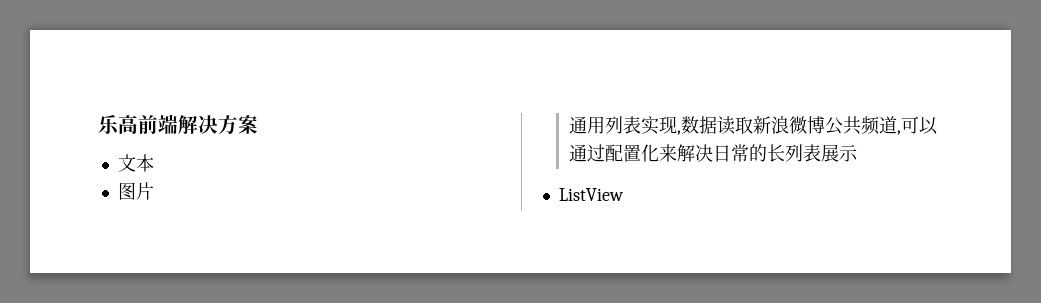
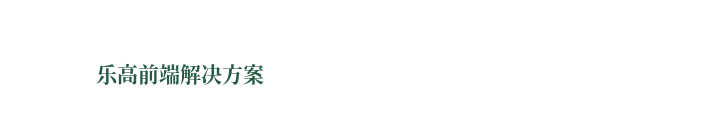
- 文本
- 图片
- 通用列表实现,数据读取新浪微博公共频道,可以通过配置化来解决日常的长列表展示
- ListView

